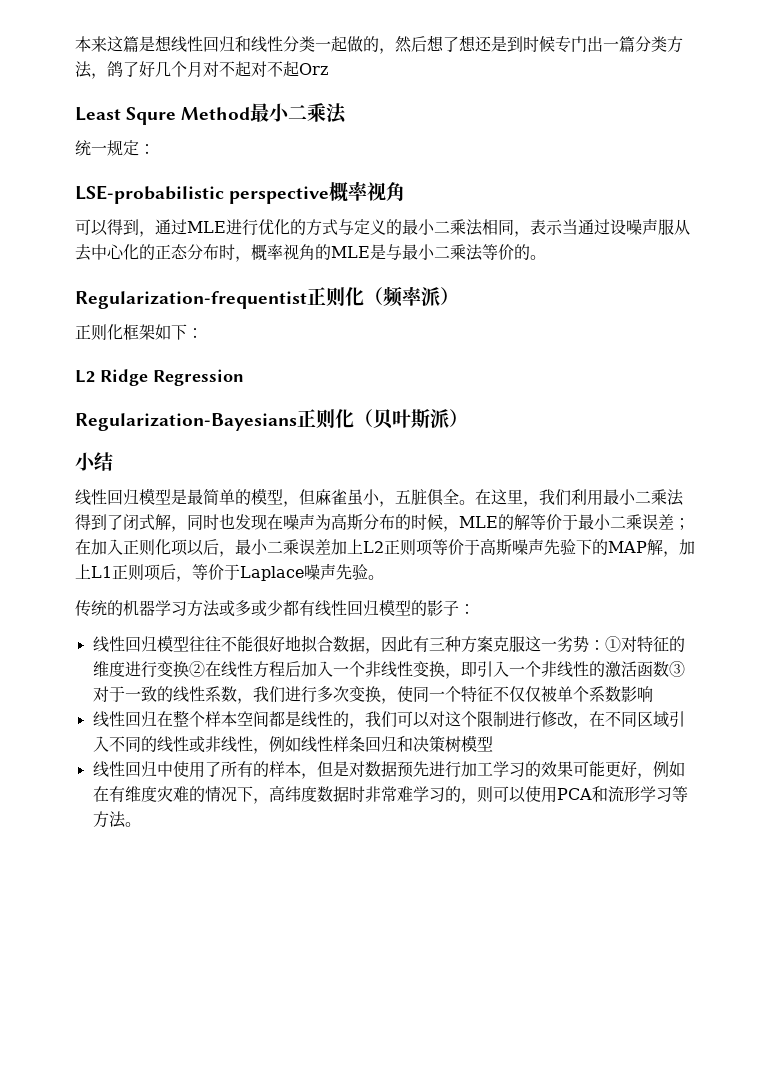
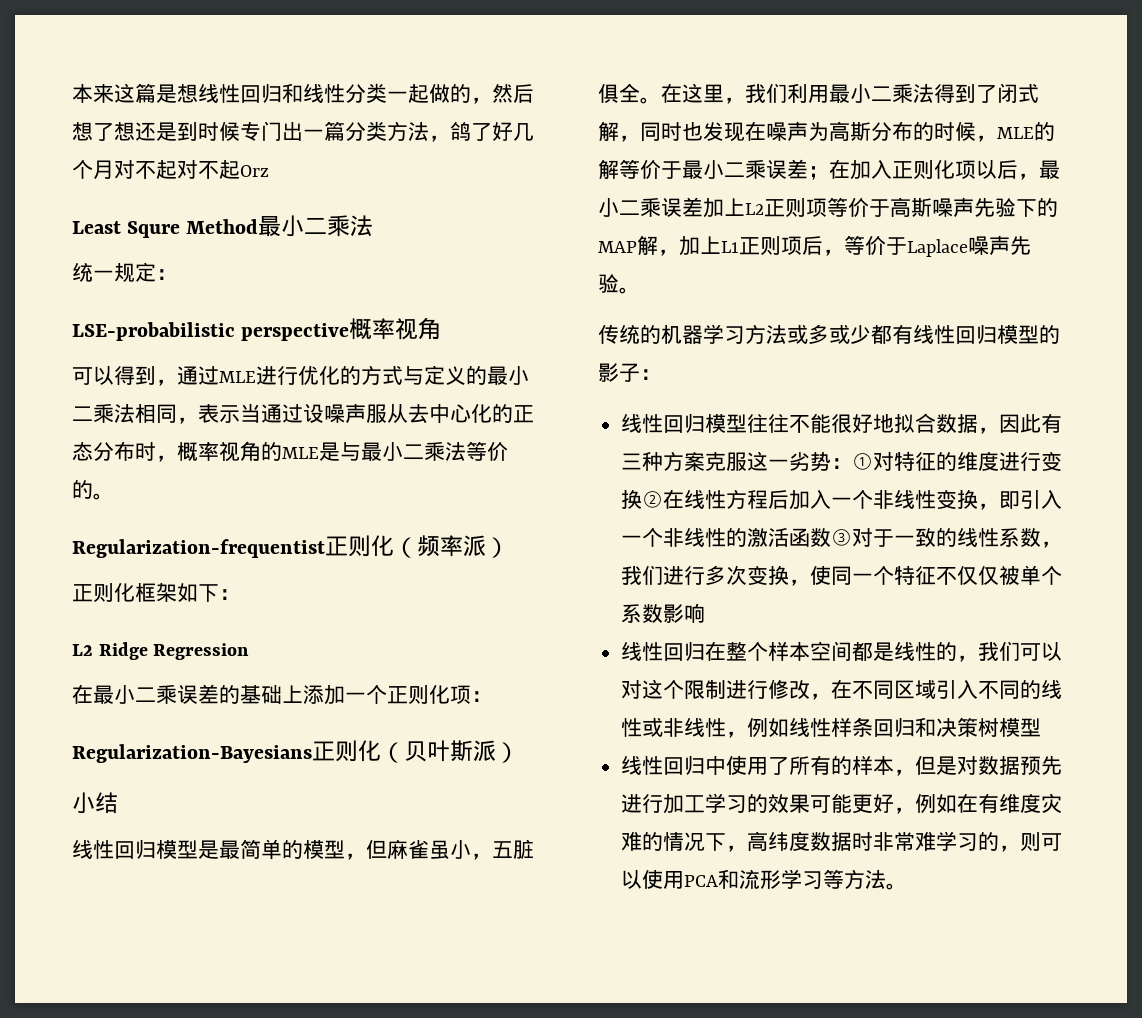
+ 在最小二乘误差的基础上添加一个正则化项：

